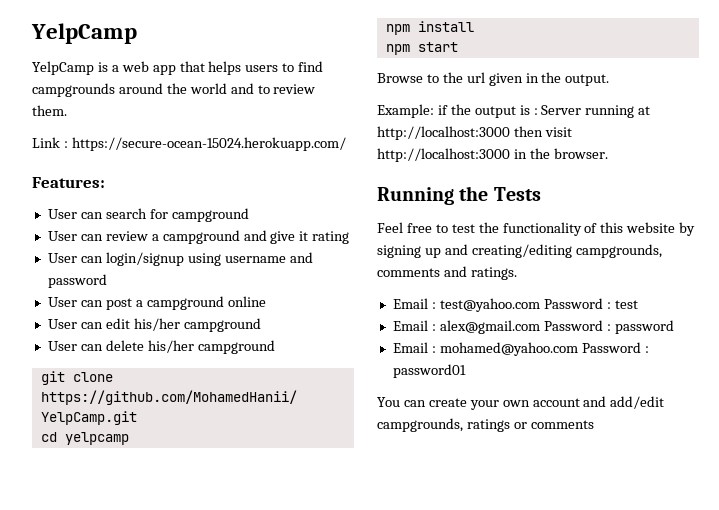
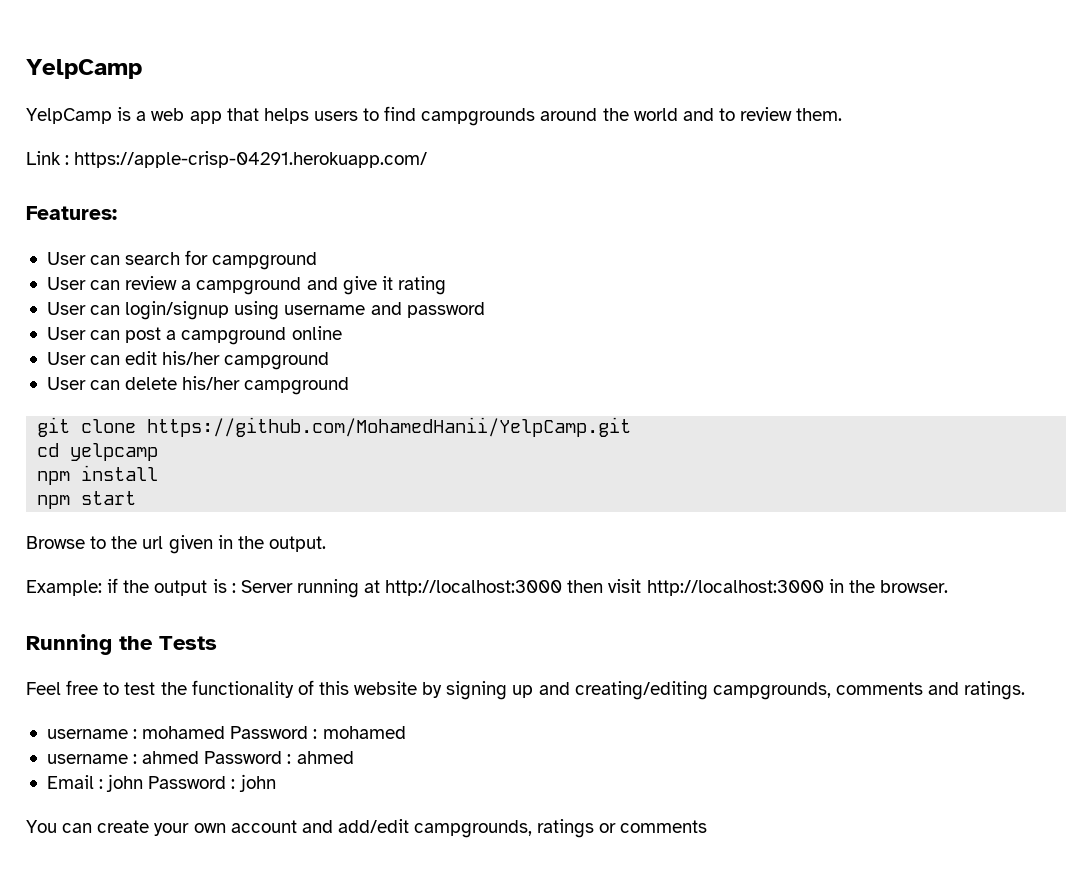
- Link : https://secure-ocean-15024.herokuapp.com/
+ Link : https://apple-crisp-04291.herokuapp.com/
- Email : test@yahoo.com Password : test
- Email : alex@gmail.com Password : password
- Email : mohamed@yahoo.com Password : password01
+ username : mohamed Password : mohamed
+ username : ahmed Password : ahmed
+ Email : john Password : john

